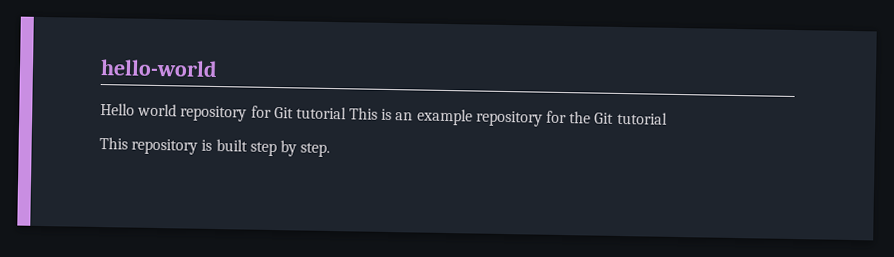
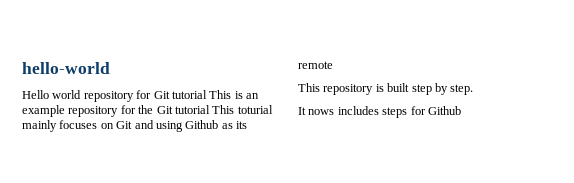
- Hello world repository for Git tutorial This is an example repository for the Git tutorial
+ Hello world repository for Git tutorial This is an example repository for the Git tutorial This toturial mainly focuses on Git and using Github as its remote
+ It nows includes steps for Github

